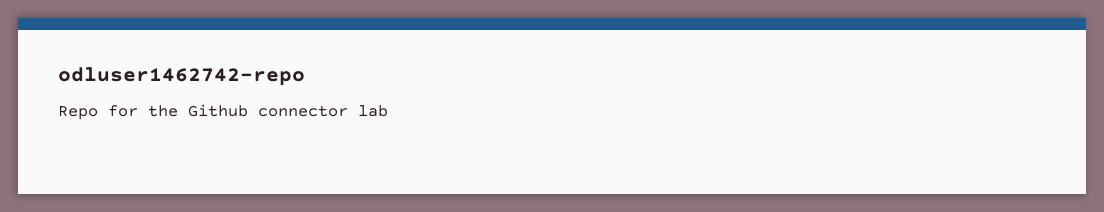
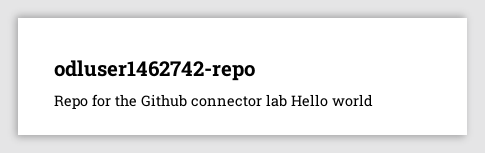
- Repo for the Github connector lab
+ Repo for the Github connector lab Hello world

